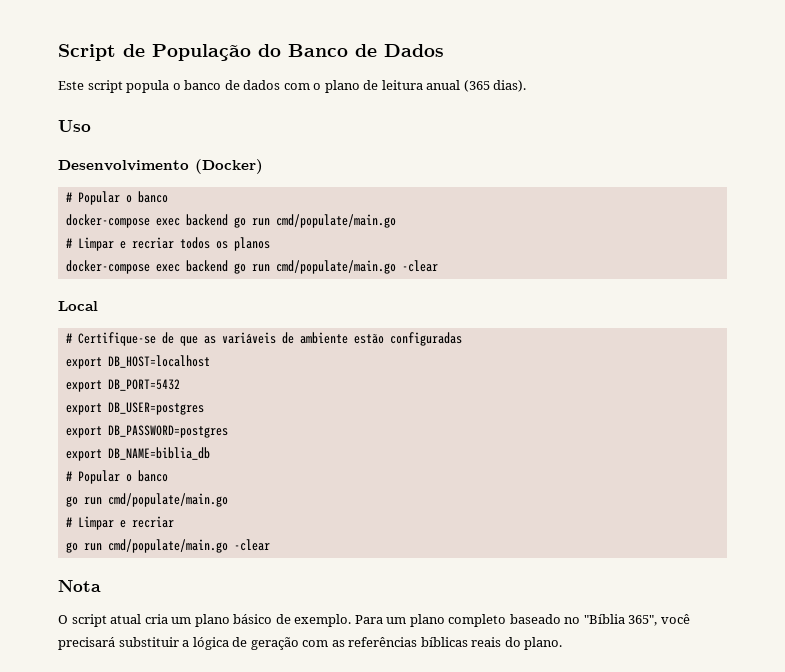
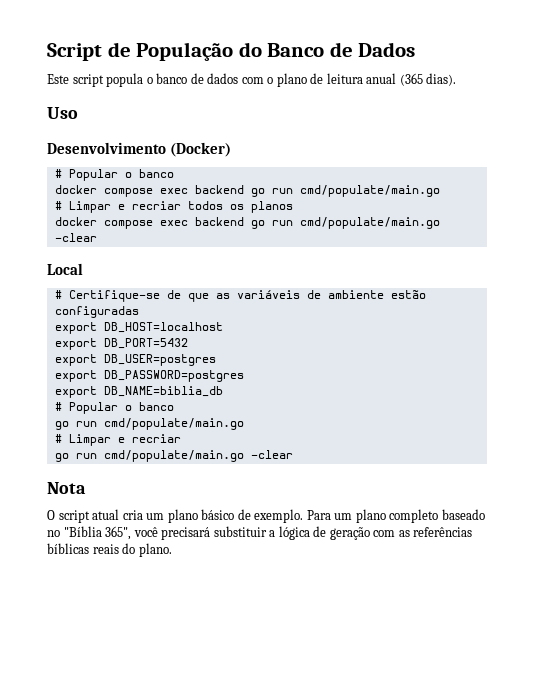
  Desenvolvimento (Docker)
  # Popular o banco
- docker-compose exec backend go run cmd/populate/main.go
+ docker compose exec backend go run cmd/populate/main.go
- docker-compose exec backend go run cmd/populate/main.go -clear
+ docker compose exec backend go run cmd/populate/main.go -clear

